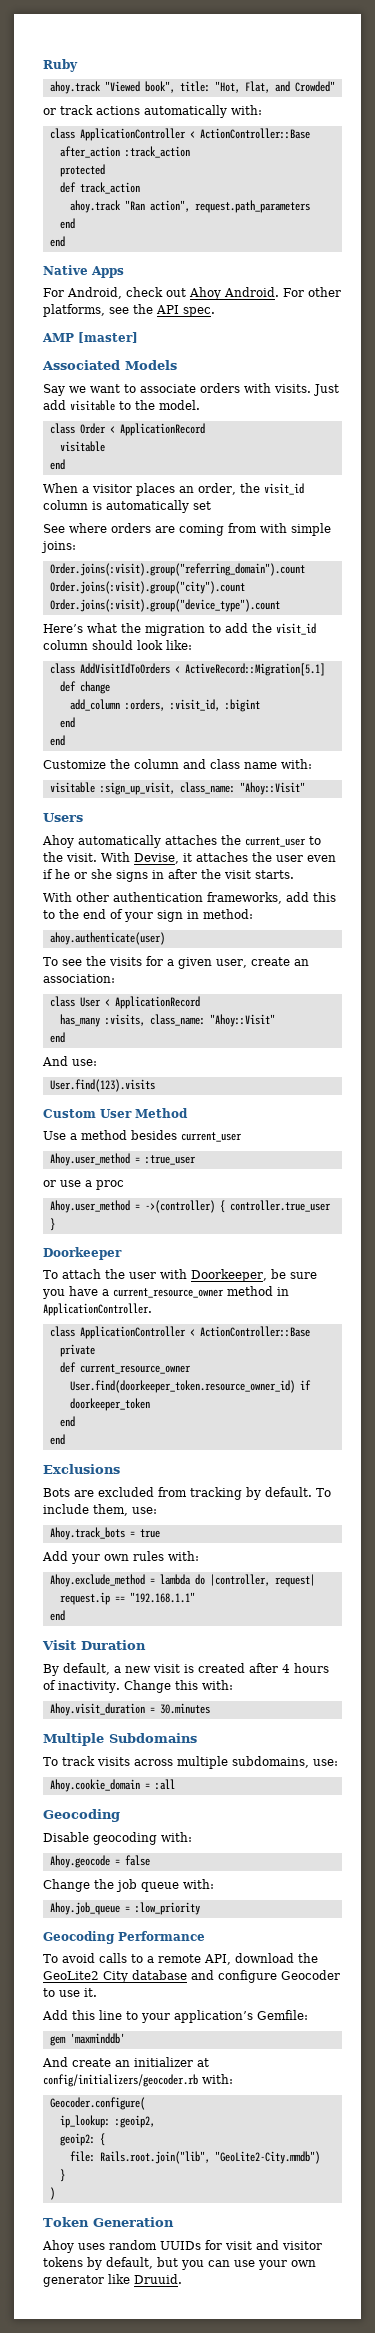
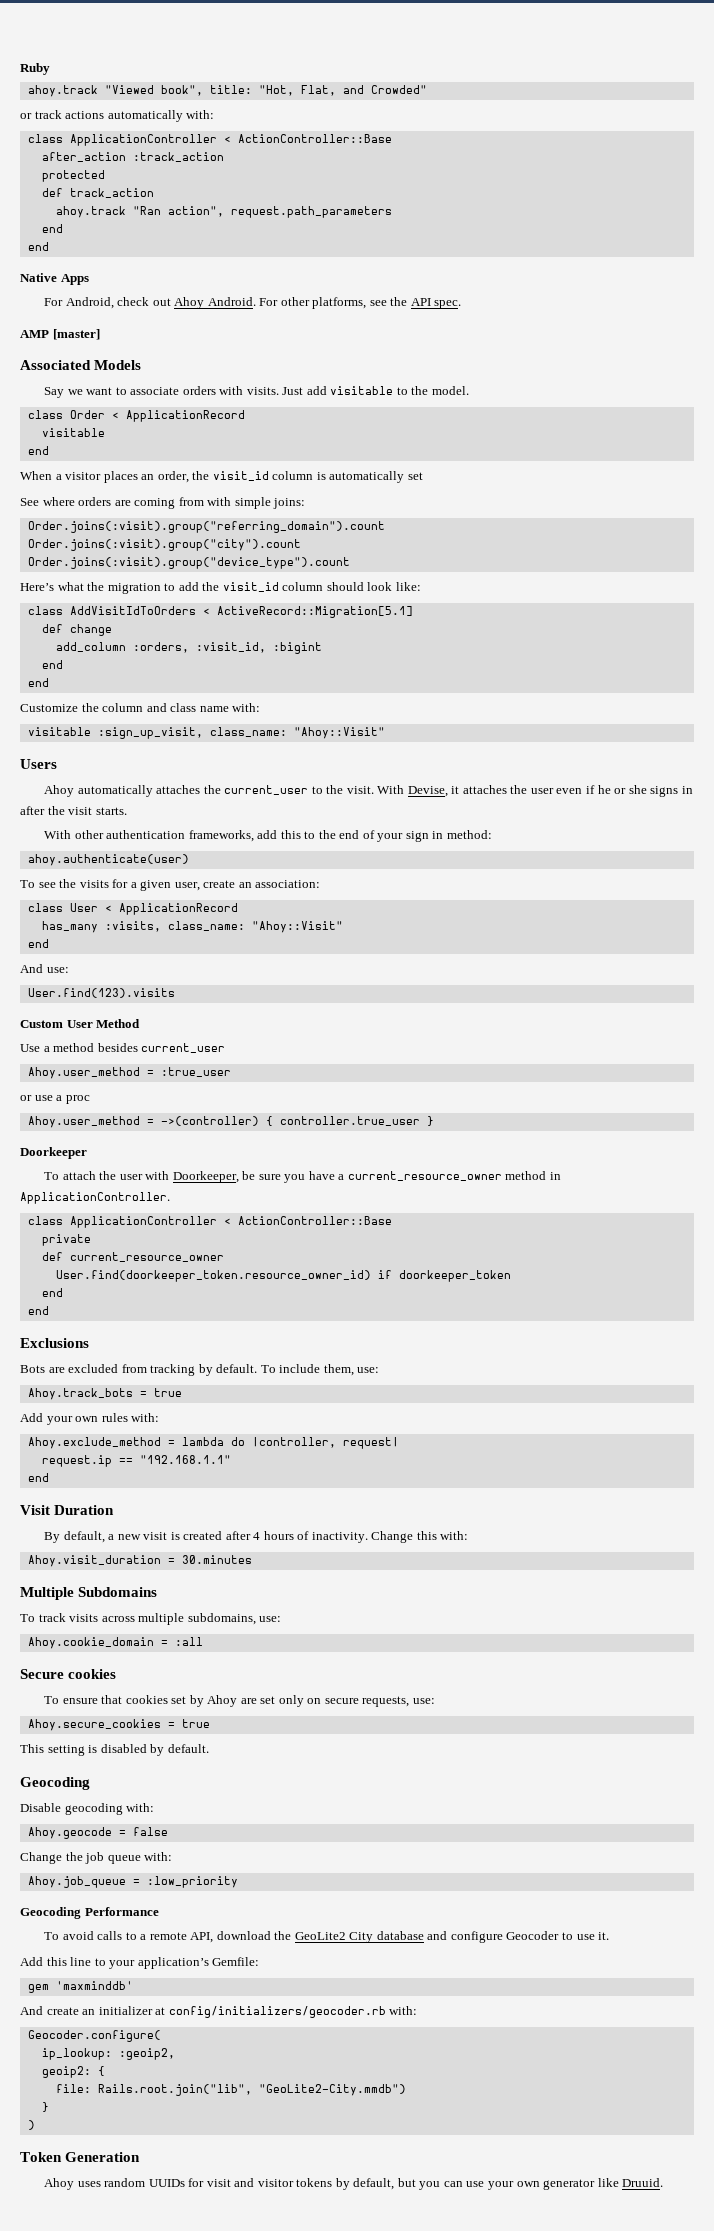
+ Secure cookies
+ To ensure that cookies set by Ahoy are set only on secure requests, use:
+ Ahoy.secure_cookies = true
+ This setting is disabled by default.

